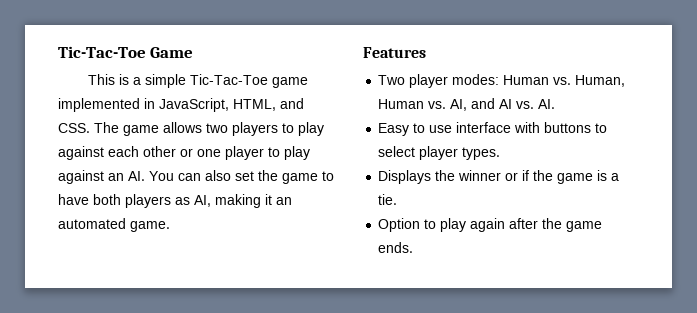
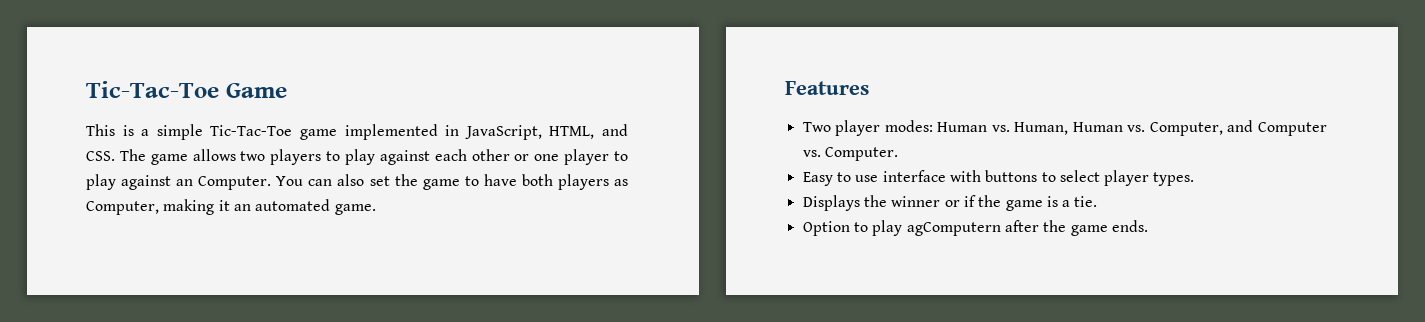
- This is a simple Tic-Tac-Toe game implemented in JavaScript, HTML, and CSS. The game allows two players to play against each other or one player to play against an AI. You can also set the game to have both players as AI, making it an automated game.
+ This is a simple Tic-Tac-Toe game implemented in JavaScript, HTML, and CSS. The game allows two players to play against each other or one player to play against an Computer. You can also set the game to have both players as Computer, making it an automated game.
- Two player modes: Human vs. Human, Human vs. AI, and AI vs. AI.
+ Two player modes: Human vs. Human, Human vs. Computer, and Computer vs. Computer.
- Option to play again after the game ends.
+ Option to play agComputern after the game ends.

